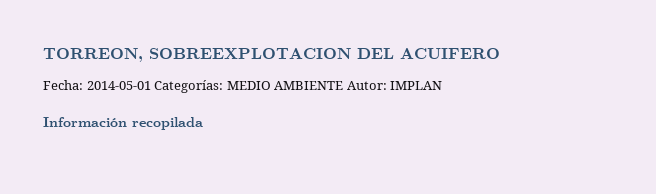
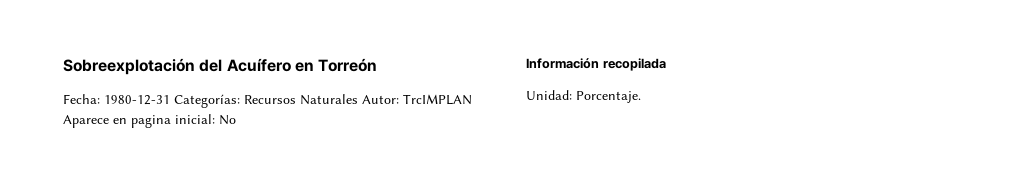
- TORREON, SOBREEXPLOTACION DEL ACUIFERO
- Fecha: 2014-05-01 Categorías: MEDIO AMBIENTE Autor: IMPLAN
+ Sobreexplotación del Acuífero en Torreón
+ Fecha: 1980-12-31 Categorías: Recursos Naturales Autor: TrcIMPLAN Aparece en pagina inicial: No
+ Unidad: Porcentaje.

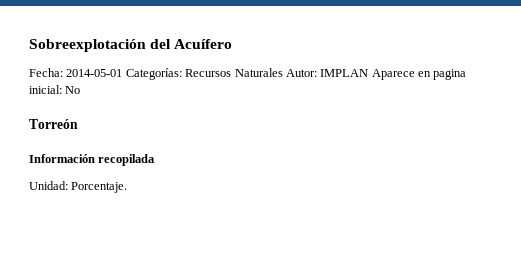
- Sobreexplotación del Acuífero en Torreón
+ Sobreexplotación del Acuífero
- Fecha: 1980-12-31 Categorías: Recursos Naturales Autor: TrcIMPLAN Aparece en pagina inicial: No
+ Fecha: 2014-05-01 Categorías: Recursos Naturales Autor: IMPLAN Aparece en pagina inicial: No
+ Torreón

